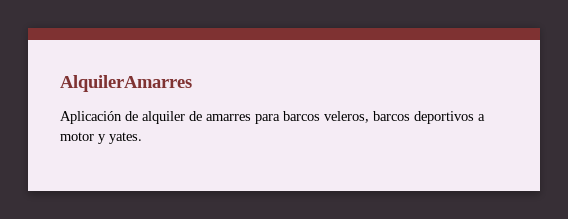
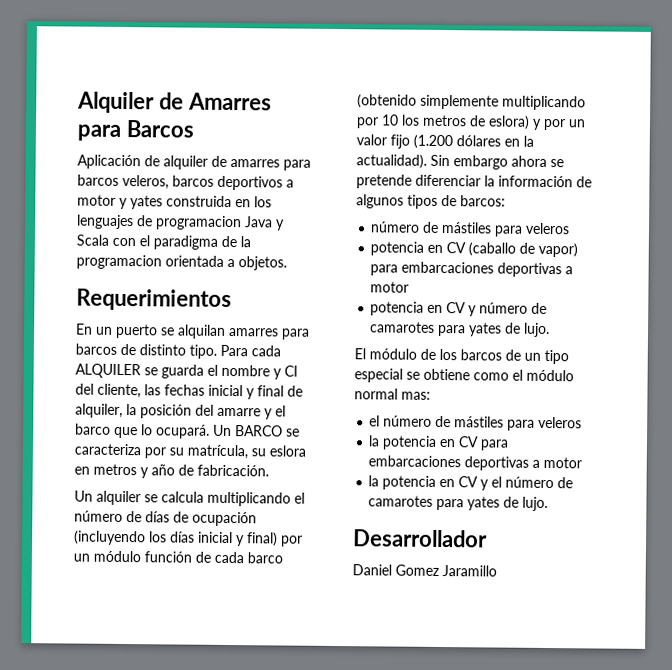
- AlquilerAmarres
+ Alquiler de Amarres para Barcos
- Aplicación de alquiler de amarres para barcos veleros, barcos deportivos a motor y yates.
+ Aplicación de alquiler de amarres para barcos veleros, barcos deportivos a motor y yates construida en los lenguajes de programacion Java y Scala con el paradigma de la programacion orientada a objetos.
+ Requerimientos
+ En un puerto se alquilan amarres para barcos de distinto tipo. Para cada ALQUILER se guarda el nombre y CI del cliente, las fechas inicial y final de alquiler, la posición del amarre y el barco que lo ocupará. Un BARCO se caracteriza por su matrícula, su eslora en metros y año de fabricación.
+ Un alquiler se calcula multiplicando el número de días de ocupación (incluyendo los días inicial y final) por un módulo función de cada barco (obtenido simplemente multiplicando por 10 los metros de eslora) y por un valor fijo (1.200 dólares en la actualidad). Sin embargo ahora se pretende diferenciar la información de algunos tipos de barcos:
+ número de mástiles para veleros
+ potencia en CV (caballo de vapor) para embarcaciones deportivas a motor
+ potencia en CV y número de camarotes para yates de lujo.
+ El módulo de los barcos de un tipo especial se obtiene como el módulo normal mas:
+ el número de mástiles para veleros
+ la potencia en CV para embarcaciones deportivas a motor
+ la potencia en CV y el número de camarotes para yates de lujo.
+ Desarrollador
+ Daniel Gomez Jaramillo

